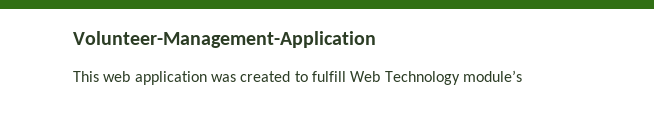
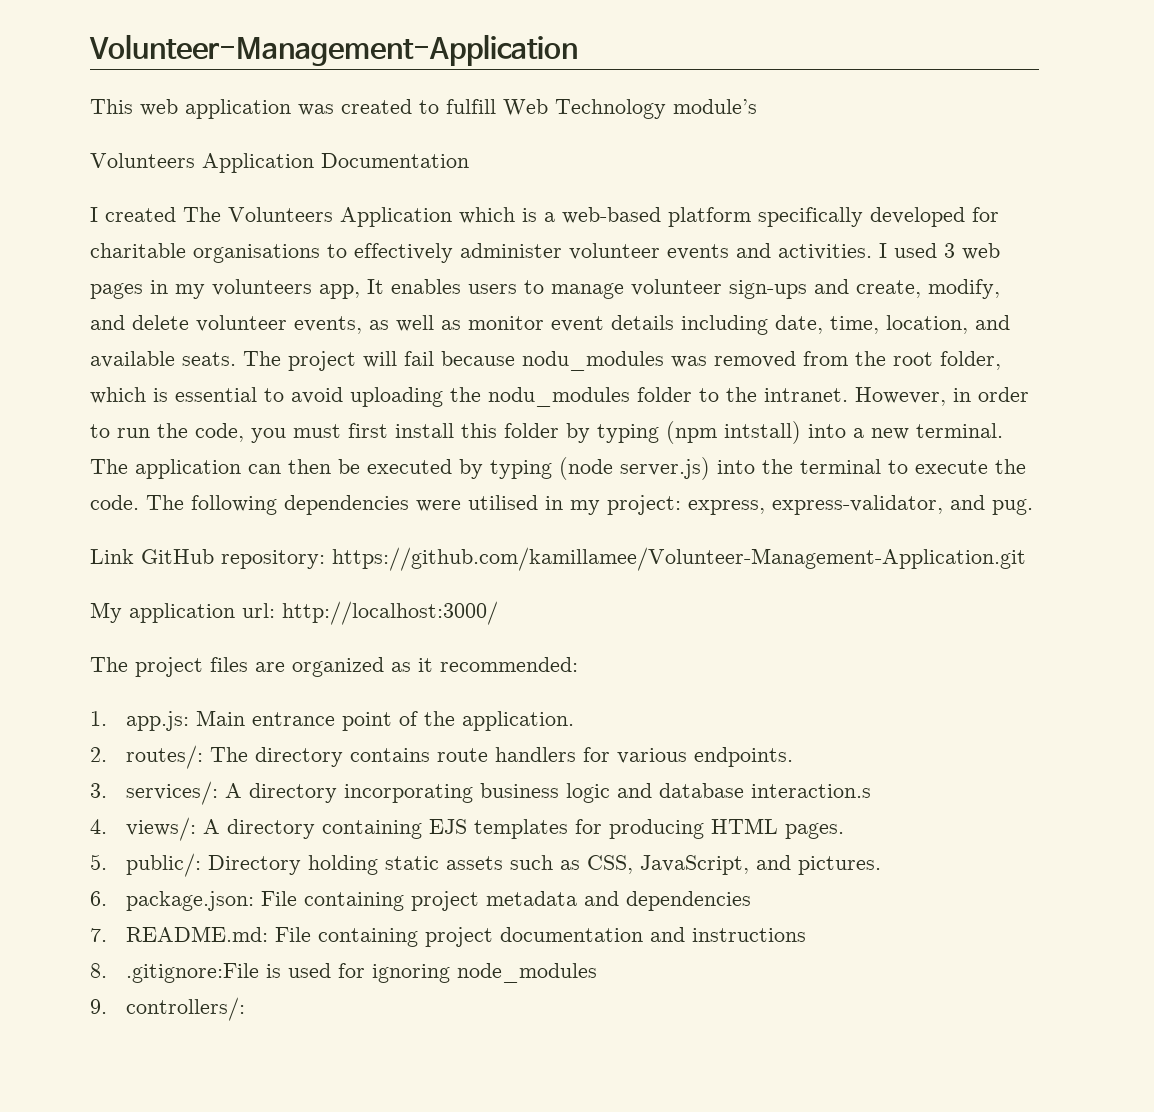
+ Volunteers Application Documentation
+ I created The Volunteers Application which is a web-based platform specifically developed for charitable organisations to effectively administer volunteer events and activities. I used 3 web pages in my volunteers app, It enables users to manage volunteer sign-ups and create, modify, and delete volunteer events, as well as monitor event details including date, time, location, and available seats. The project will fail because nodu_modules was removed from the root folder, which is essential to avoid uploading the nodu_modules folder to the intranet. However, in order to run the code, you must first install this folder by typing (npm intstall) into a new terminal. The application can then be executed by typing (node server.js) into the terminal to execute the code. The following dependencies were utilised in my project: express, express-validator, and pug.
+ Link GitHub repository: https://github.com/kamillamee/Volunteer-Management-Application.git
+ My application url: http://localhost:3000/
+ The project files are organized as it recommended:
+ 1. app.js: Main entrance point of the application.
+ 2. routes/: The directory contains route handlers for various endpoints.
+ 3. services/: A directory incorporating business logic and database interaction.s
+ 4. views/: A directory containing EJS templates for producing HTML pages.
+ 5. public/: Directory holding static assets such as CSS, JavaScript, and pictures.
+ 6. package.json: File containing project metadata and dependencies
+ 7. README.md: File containing project documentation and instructions
+ 8. .gitignore:File is used for ignoring node_modules
+ 9. controllers/:

